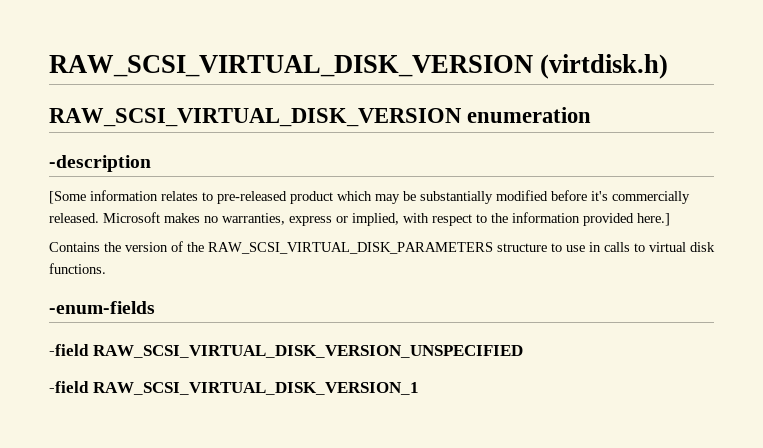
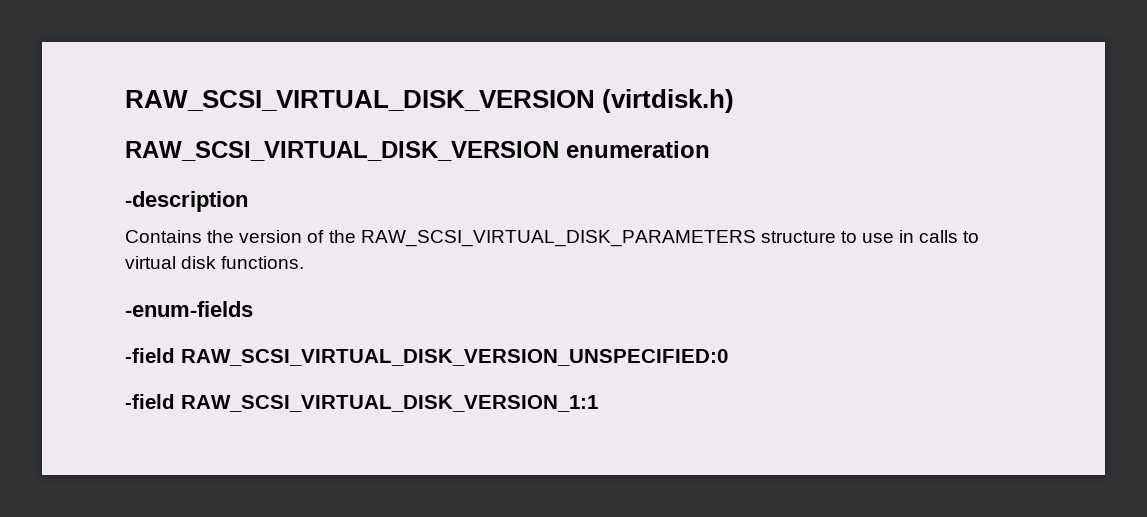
- [Some information relates to pre-released product which may be substantially modified before it's commercially released. Microsoft makes no warranties, express or implied, with respect to the information provided here.]
- -field RAW_SCSI_VIRTUAL_DISK_VERSION_UNSPECIFIED
- -field RAW_SCSI_VIRTUAL_DISK_VERSION_1
+ -field RAW_SCSI_VIRTUAL_DISK_VERSION_UNSPECIFIED:0
+ -field RAW_SCSI_VIRTUAL_DISK_VERSION_1:1

